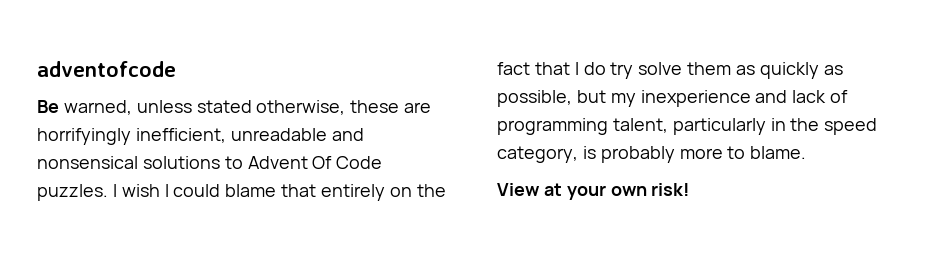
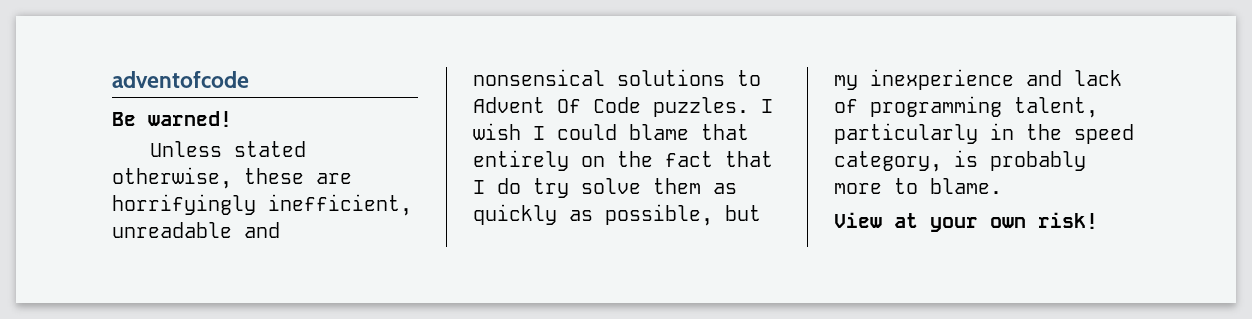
- Be warned, unless stated otherwise, these are horrifyingly inefficient, unreadable and nonsensical solutions to Advent Of Code puzzles.
+ Be warned!
+ Unless stated otherwise, these are horrifyingly inefficient, unreadable and nonsensical solutions to Advent Of Code puzzles.

